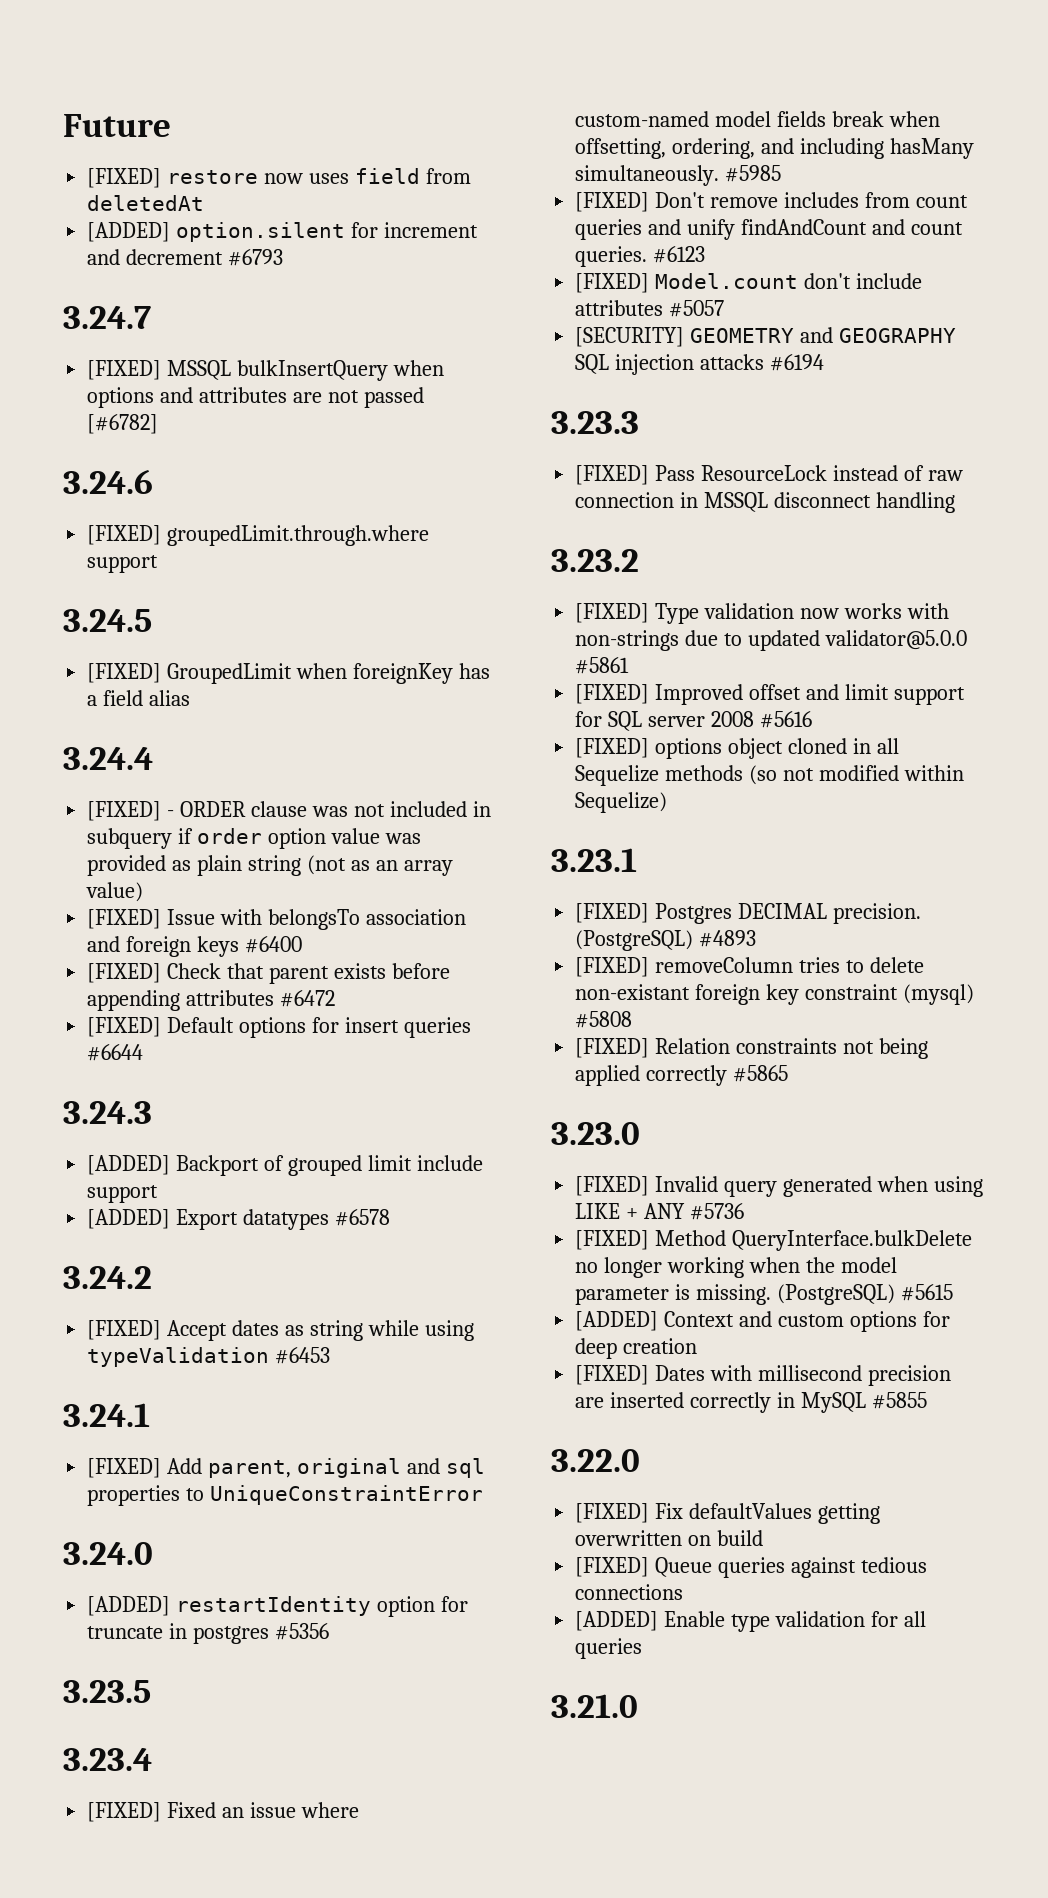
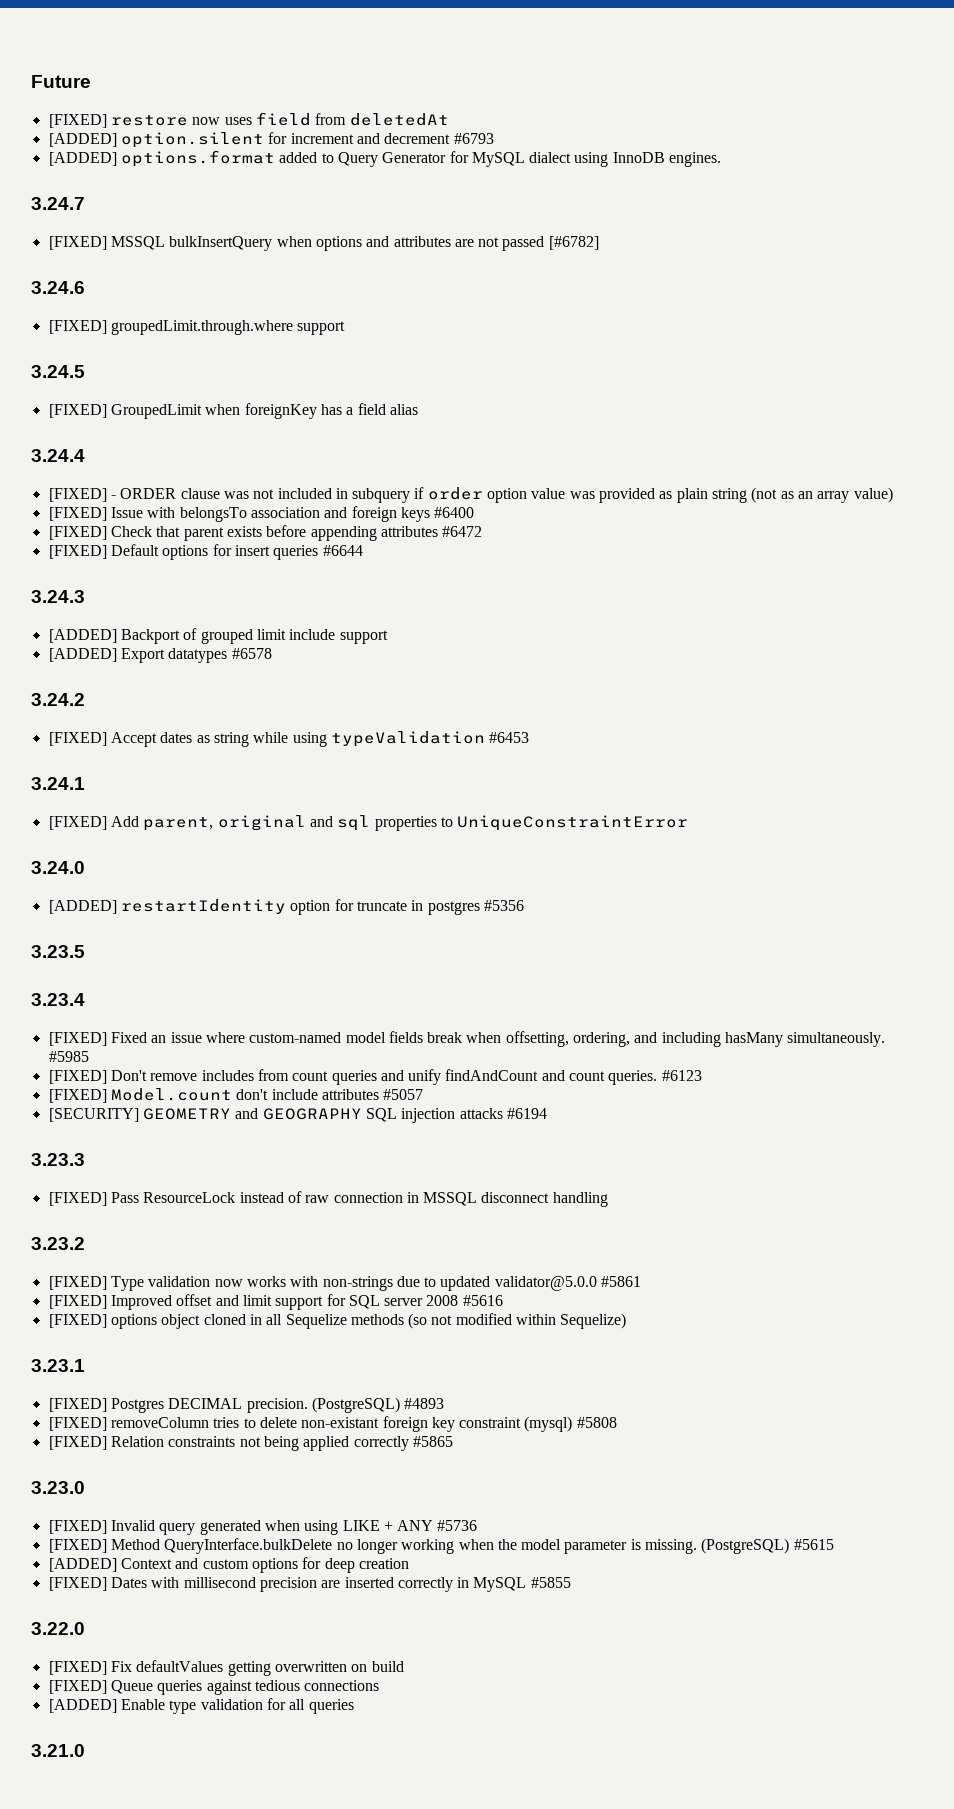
+ [ADDED] options.format added to Query Generator for MySQL dialect using InnoDB engines.

